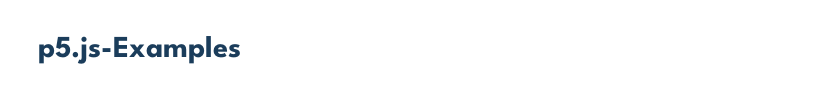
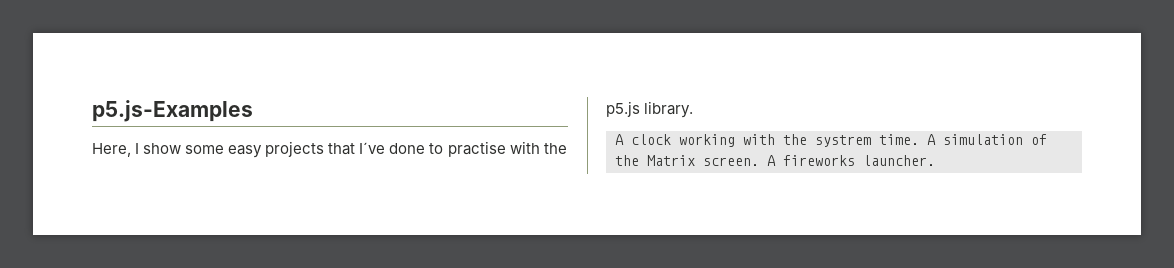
+ Here, I show some easy projects that I´ve done to practise with the p5.js library.
+ A clock working with the systrem time. A simulation of the Matrix screen. A fireworks launcher.

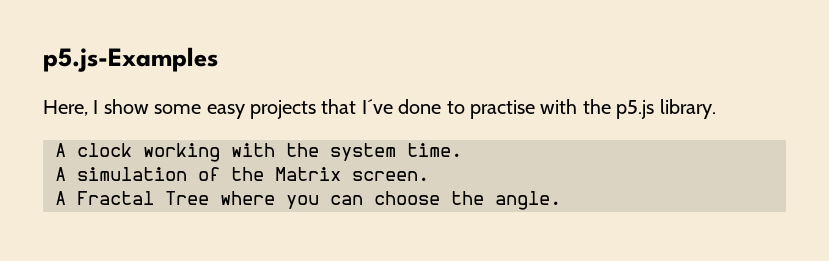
- A clock working with the systrem time. A simulation of the Matrix screen. A fireworks launcher.
+ A clock working with the system time.
+ A simulation of the Matrix screen.
+ A Fractal Tree where you can choose the angle.

